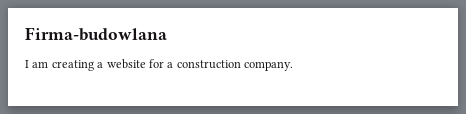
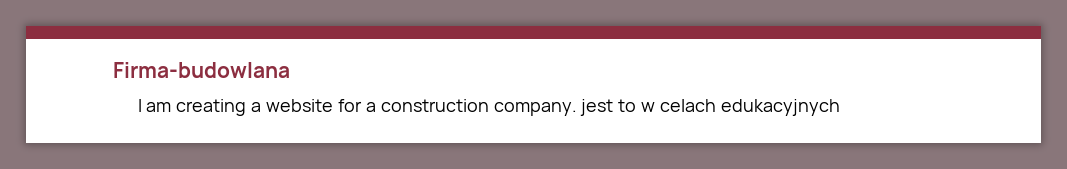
- I am creating a website for a construction company.
+ I am creating a website for a construction company. jest to w celach edukacyjnych

